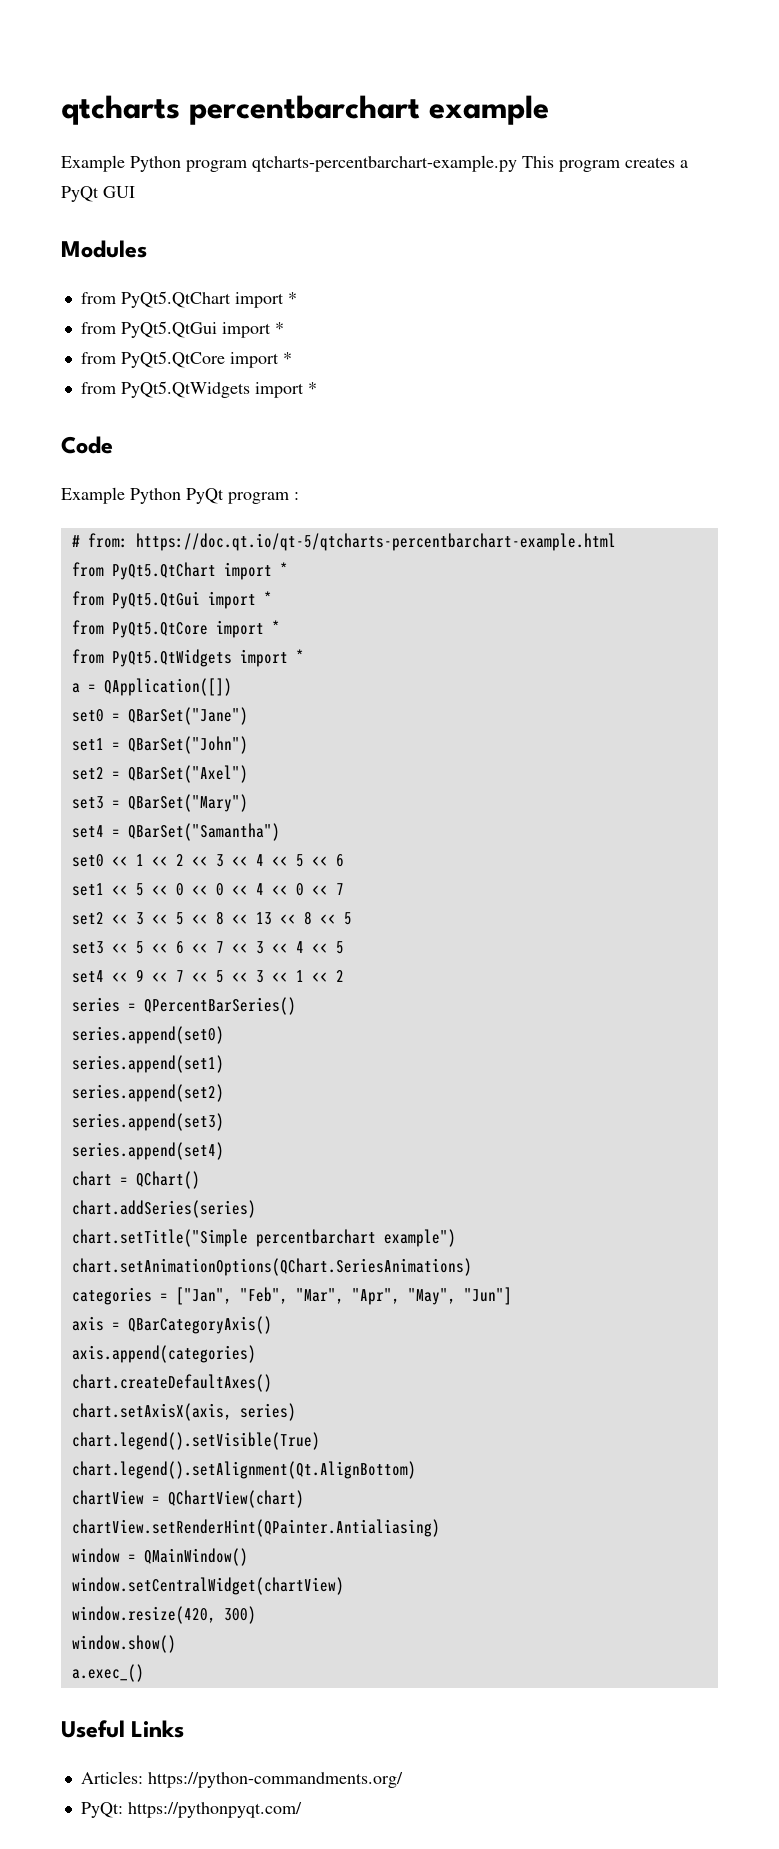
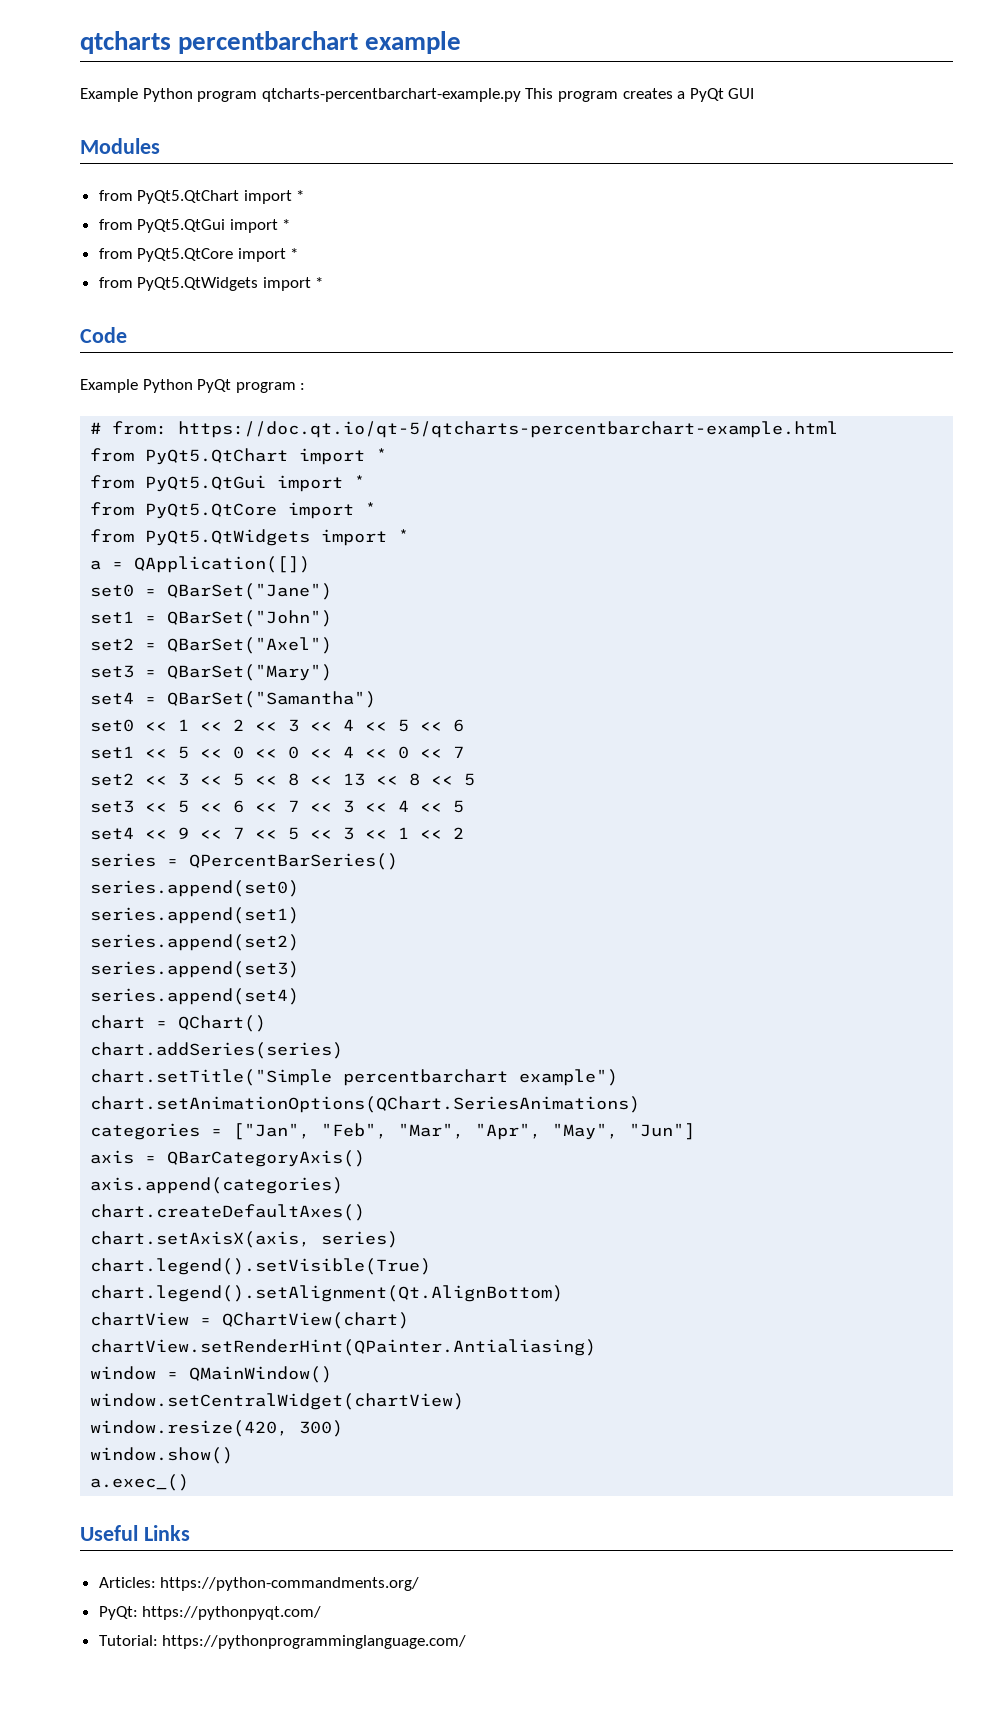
+ Tutorial: https://pythonprogramminglanguage.com/

